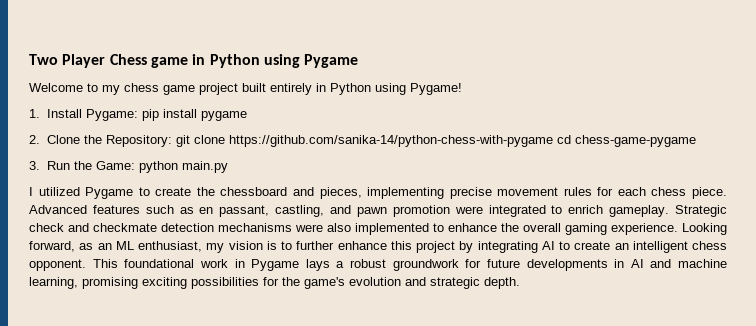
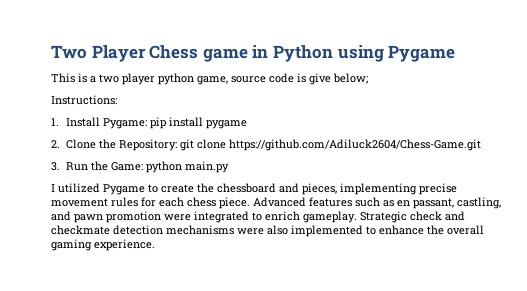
- Welcome to my chess game project built entirely in Python using Pygame!
+ This is a two player python game, source code is give below;
+ Instructions:
- 2. Clone the Repository: git clone https://github.com/sanika-14/python-chess-with-pygame cd chess-game-pygame
+ 2. Clone the Repository: git clone https://github.com/Adiluck2604/Chess-Game.git
- Looking forward, as an ML enthusiast, my vision is to further enhance this project by integrating AI to create an intelligent chess opponent. This foundational work in Pygame lays a robust groundwork for future developments in AI and machine learning, promising exciting possibilities for the game's evolution and strategic depth.

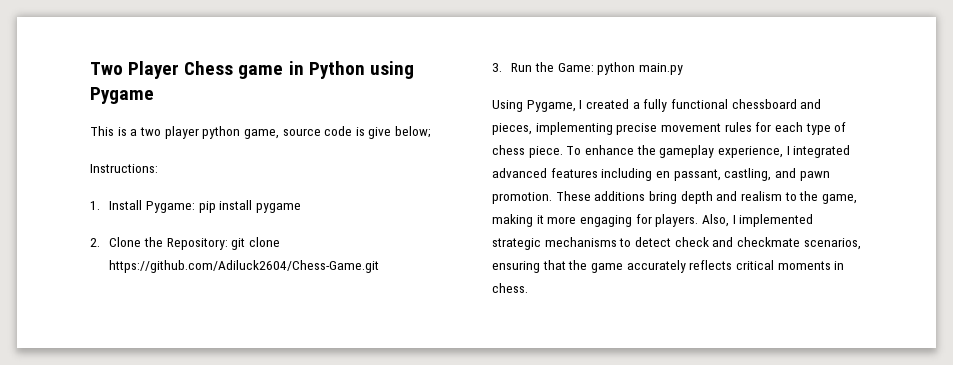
- I utilized Pygame to create the chessboard and pieces, implementing precise movement rules for each chess piece. Advanced features such as en passant, castling, and pawn promotion were integrated to enrich gameplay. Strategic check and checkmate detection mechanisms were also implemented to enhance the overall gaming experience.
+ Using Pygame, I created a fully functional chessboard and pieces, implementing precise movement rules for each type of chess piece. To enhance the gameplay experience, I integrated advanced features including en passant, castling, and pawn promotion. These additions bring depth and realism to the game, making it more engaging for players. Also, I implemented strategic mechanisms to detect check and checkmate scenarios, ensuring that the game accurately reflects critical moments in chess.

